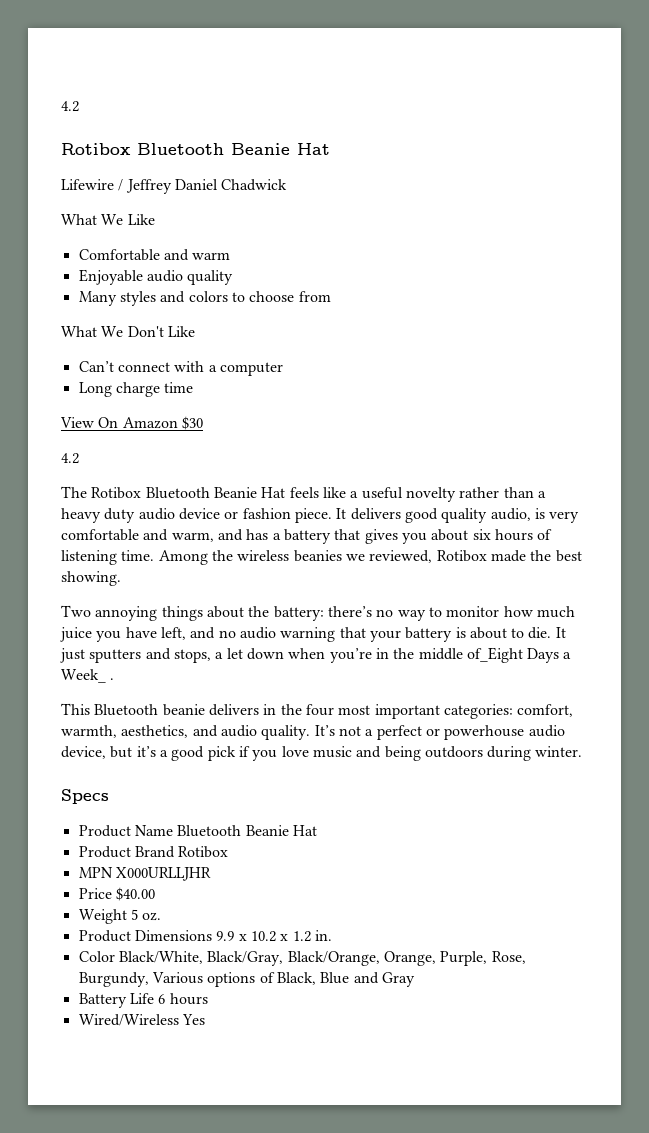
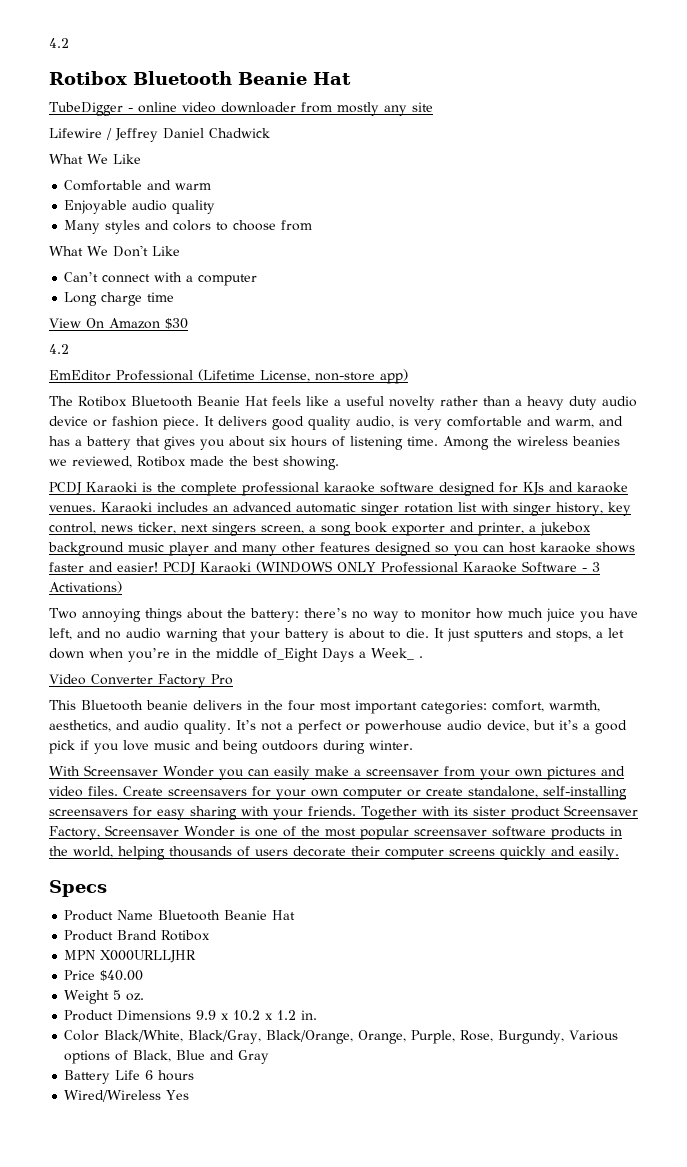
+ TubeDigger - online video downloader from mostly any site
+ EmEditor Professional (Lifetime License, non-store app)
+ PCDJ Karaoki is the complete professional karaoke software designed for KJs and karaoke venues. Karaoki includes an advanced automatic singer rotation list with singer history, key control, news ticker, next singers screen, a song book exporter and printer, a jukebox background music player and many other features designed so you can host karaoke shows faster and easier! PCDJ Karaoki (WINDOWS ONLY Professional Karaoke Software - 3 Activations)
+ Video Converter Factory Pro
+ With Screensaver Wonder you can easily make a screensaver from your own pictures and video files. Create screensavers for your own computer or create standalone, self-installing screensavers for easy sharing with your friends. Together with its sister product Screensaver Factory, Screensaver Wonder is one of the most popular screensaver software products in the world, helping thousands of users decorate their computer screens quickly and easily.

